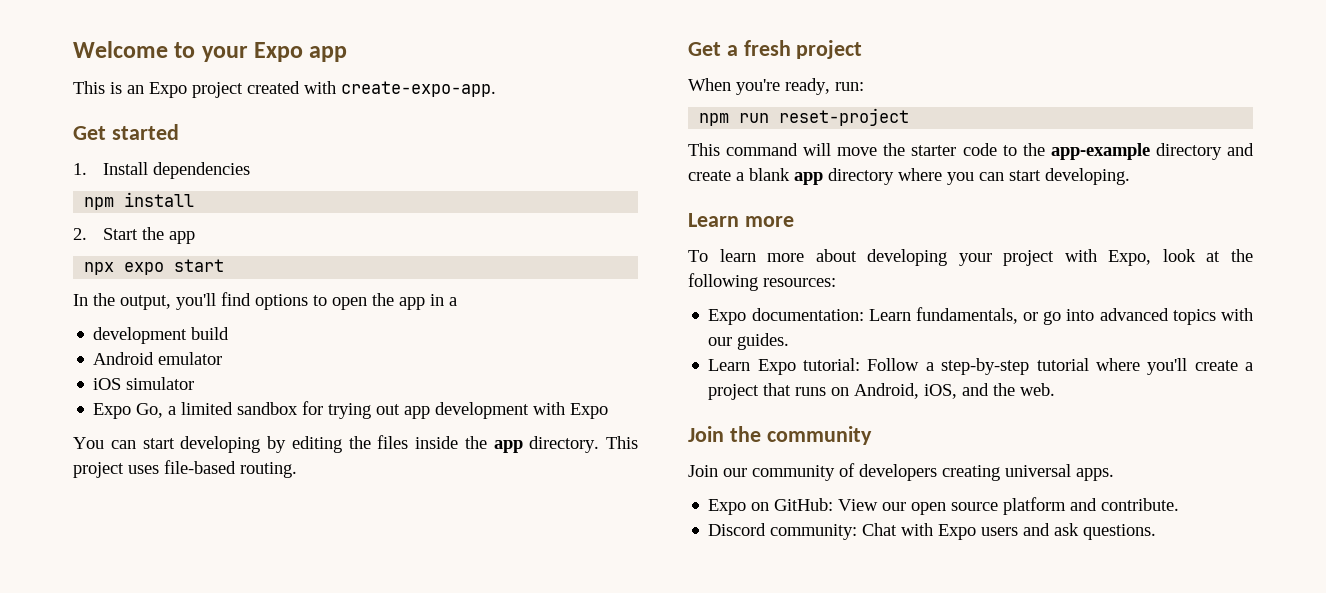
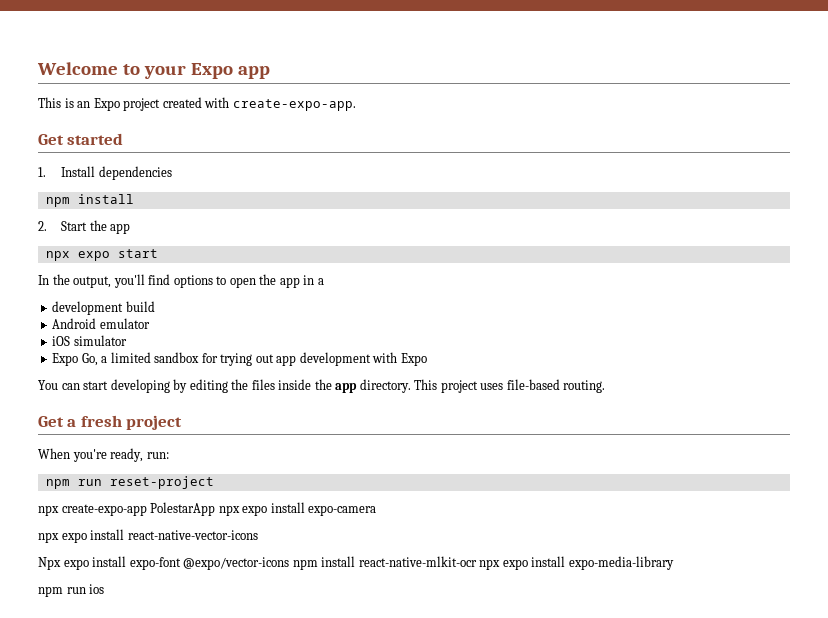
- This command will move the starter code to the app-example directory and create a blank app directory where you can start developing.
- Learn more
- To learn more about developing your project with Expo, look at the following resources:
- Expo documentation: Learn fundamentals, or go into advanced topics with our guides.
- Learn Expo tutorial: Follow a step-by-step tutorial where you'll create a project that runs on Android, iOS, and the web.
- Join the community
- Join our community of developers creating universal apps.
- Expo on GitHub: View our open source platform and contribute.
- Discord community: Chat with Expo users and ask questions.
+ npx create-expo-app PolestarApp npx expo install expo-camera
+ npx expo install react-native-vector-icons
+ Npx expo install expo-font @expo/vector-icons npm install react-native-mlkit-ocr npx expo install expo-media-library
+ npm run ios

